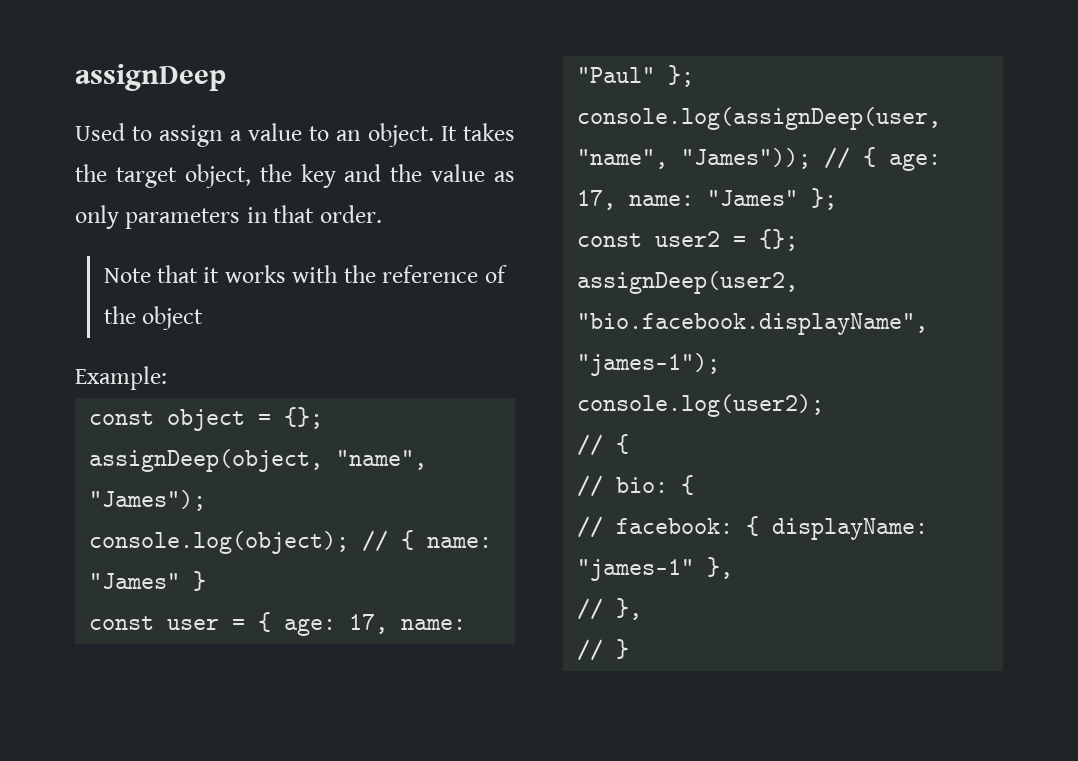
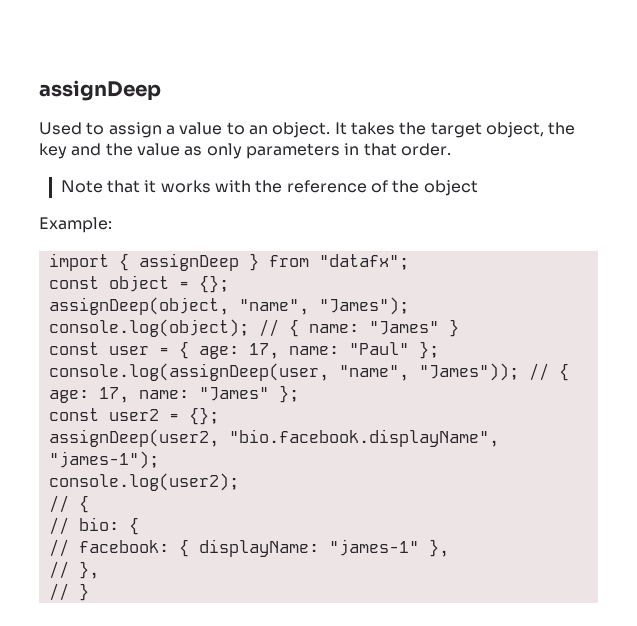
+ import { assignDeep } from "datafx";

